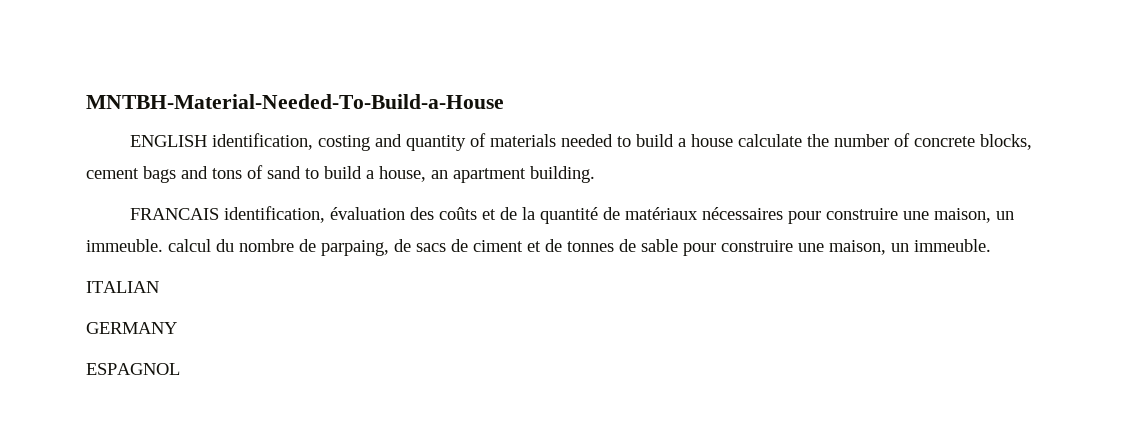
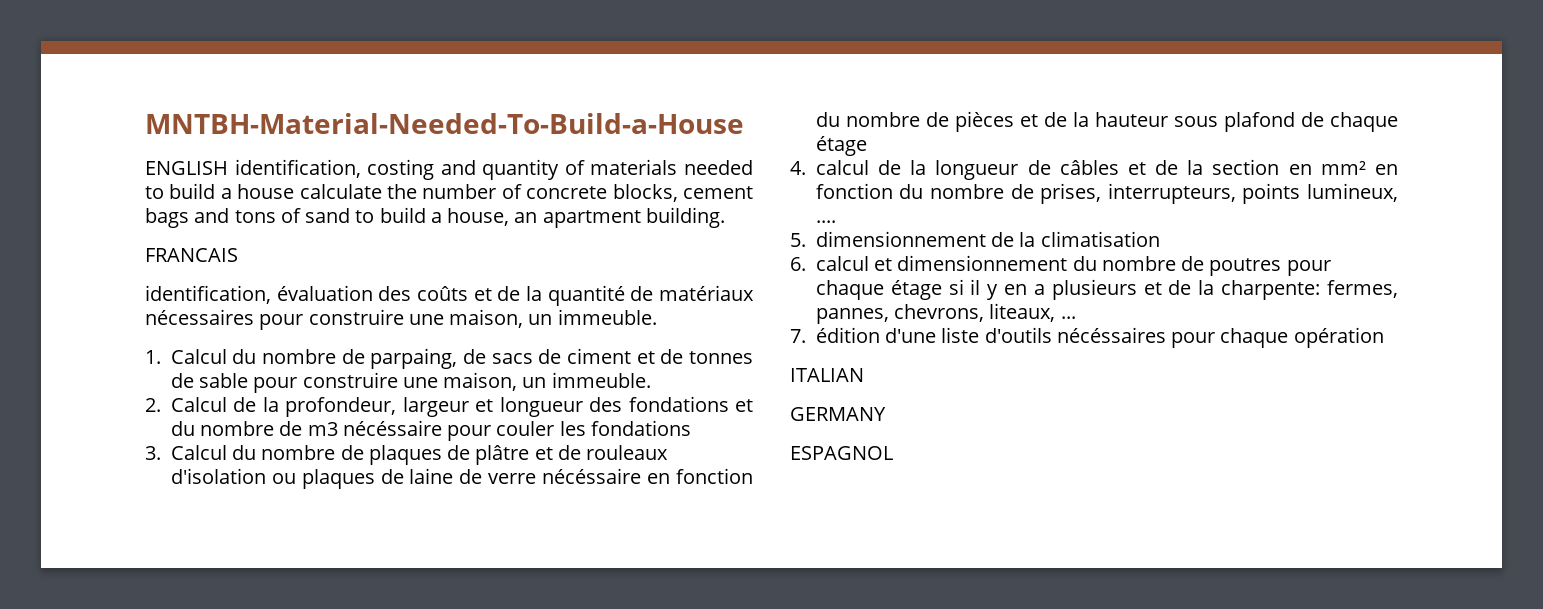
- FRANCAIS identification, évaluation des coûts et de la quantité de matériaux nécessaires pour construire une maison, un immeuble. calcul du nombre de parpaing, de sacs de ciment et de tonnes de sable pour construire une maison, un immeuble.
+ FRANCAIS
+ identification, évaluation des coûts et de la quantité de matériaux nécessaires pour construire une maison, un immeuble.
+ 1. Calcul du nombre de parpaing, de sacs de ciment et de tonnes de sable pour construire une maison, un immeuble.
+ 2. Calcul de la profondeur, largeur et longueur des fondations et du nombre de m3 nécéssaire pour couler les fondations
+ 3. Calcul du nombre de plaques de plâtre et de rouleaux d'isolation ou plaques de laine de verre nécéssaire en fonction du nombre de pièces et de la hauteur sous plafond de chaque étage
+ 4. calcul de la longueur de câbles et de la section en mm² en fonction du nombre de prises, interrupteurs, points lumineux, ....
+ 5. dimensionnement de la climatisation
+ 6. calcul et dimensionnement du nombre de poutres pour chaque étage si il y en a plusieurs et de la charpente: fermes, pannes, chevrons, liteaux, ...
+ 7. édition d'une liste d'outils nécéssaires pour chaque opération

